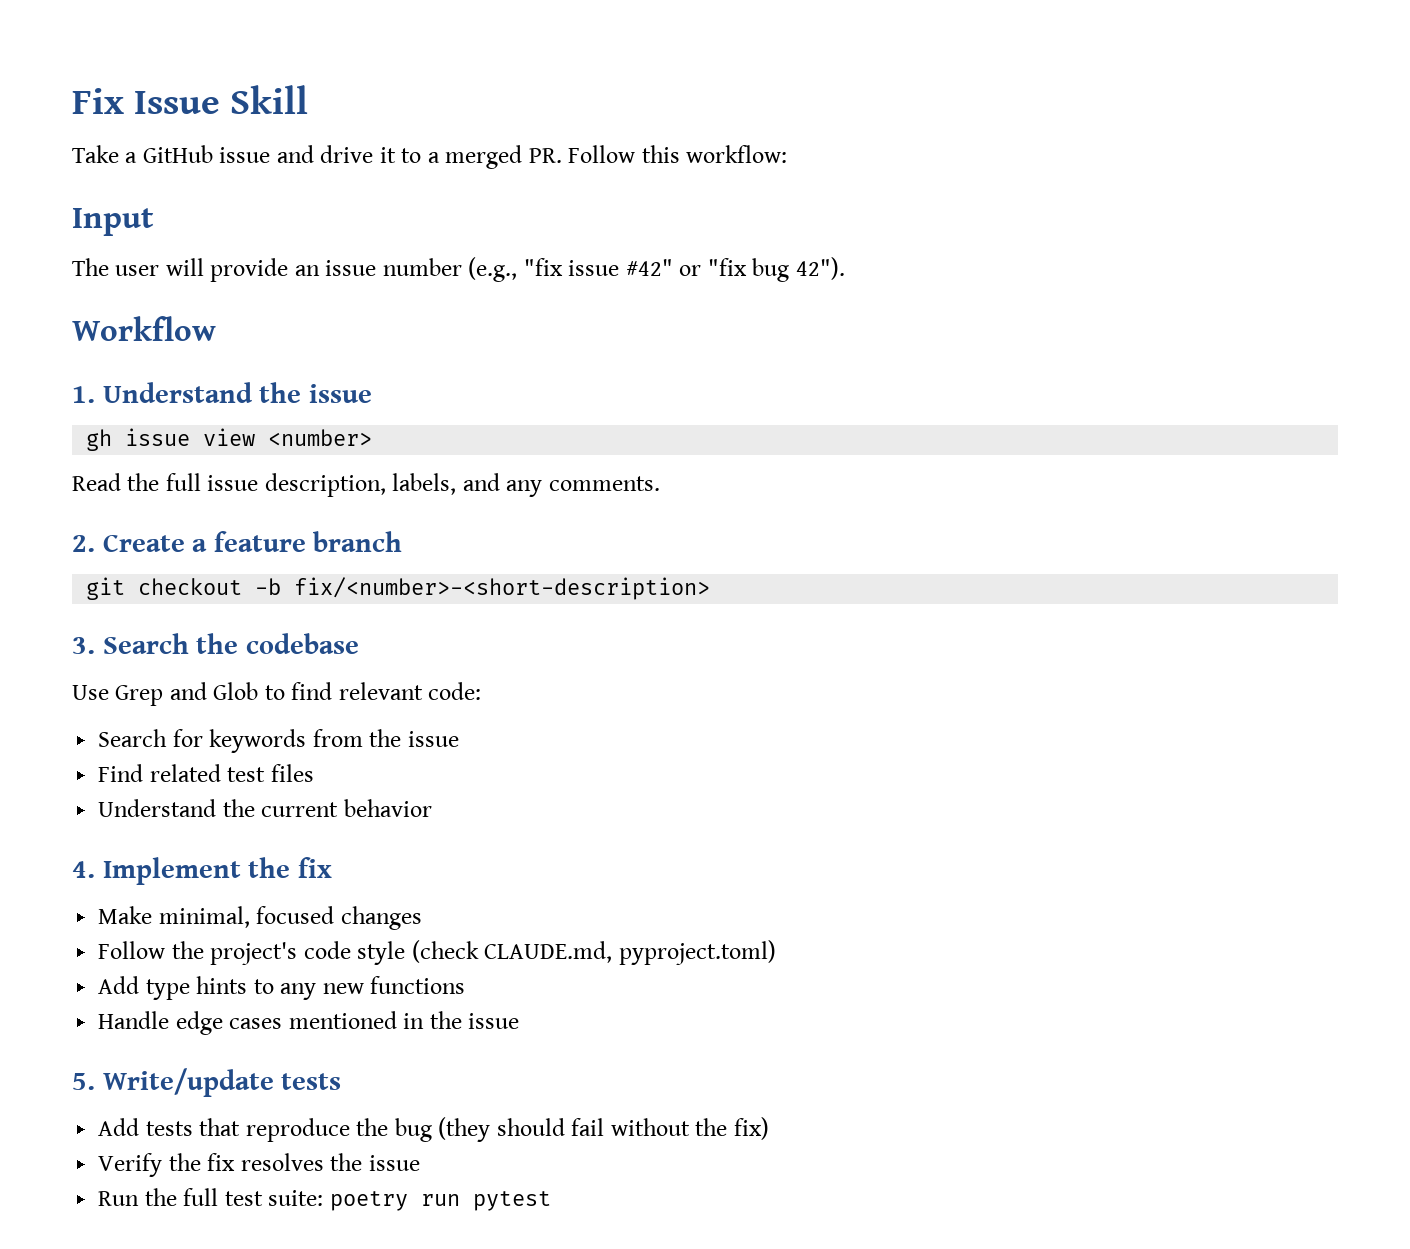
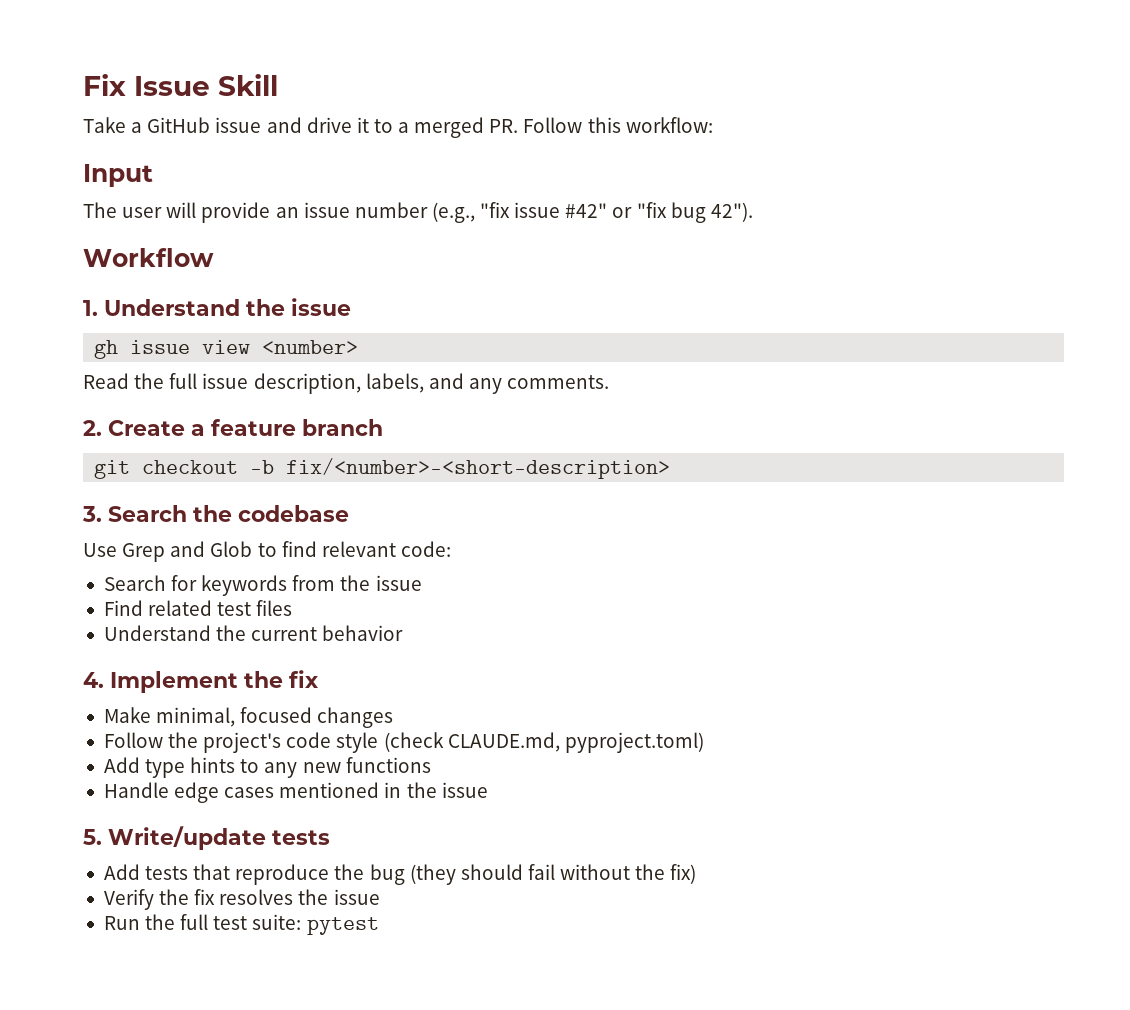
- Run the full test suite: poetry run pytest
+ Run the full test suite: pytest

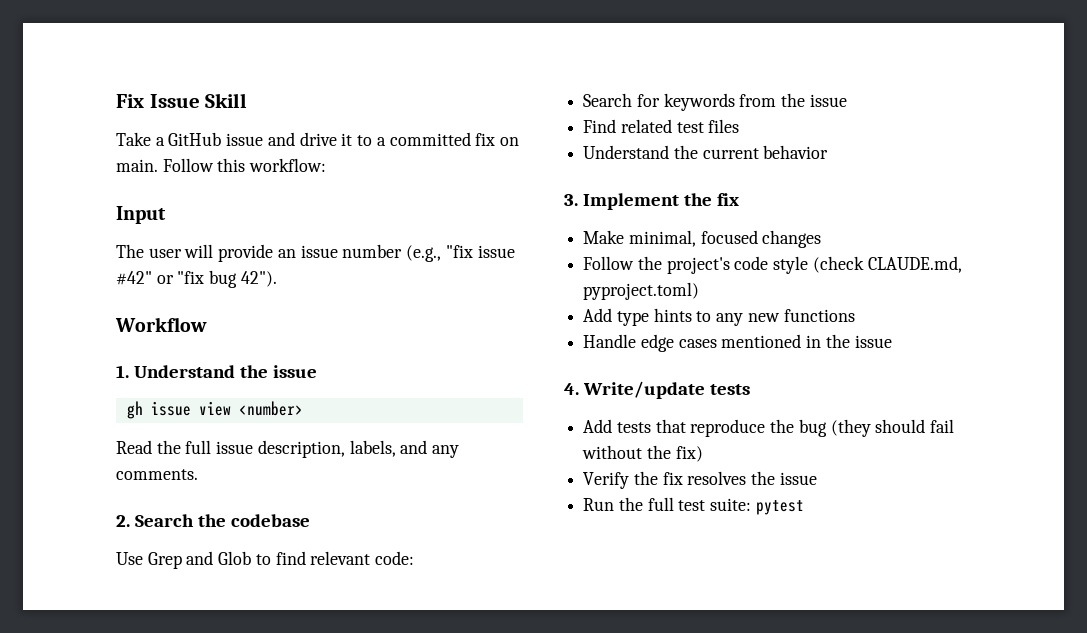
- Take a GitHub issue and drive it to a merged PR. Follow this workflow:
+ Take a GitHub issue and drive it to a committed fix on main. Follow this workflow:
- 2. Create a feature branch
- git checkout -b fix/<number>-<short-description>
- 3. Search the codebase
+ 2. Search the codebase
- 4. Implement the fix
+ 3. Implement the fix
- 5. Write/update tests
+ 4. Write/update tests

